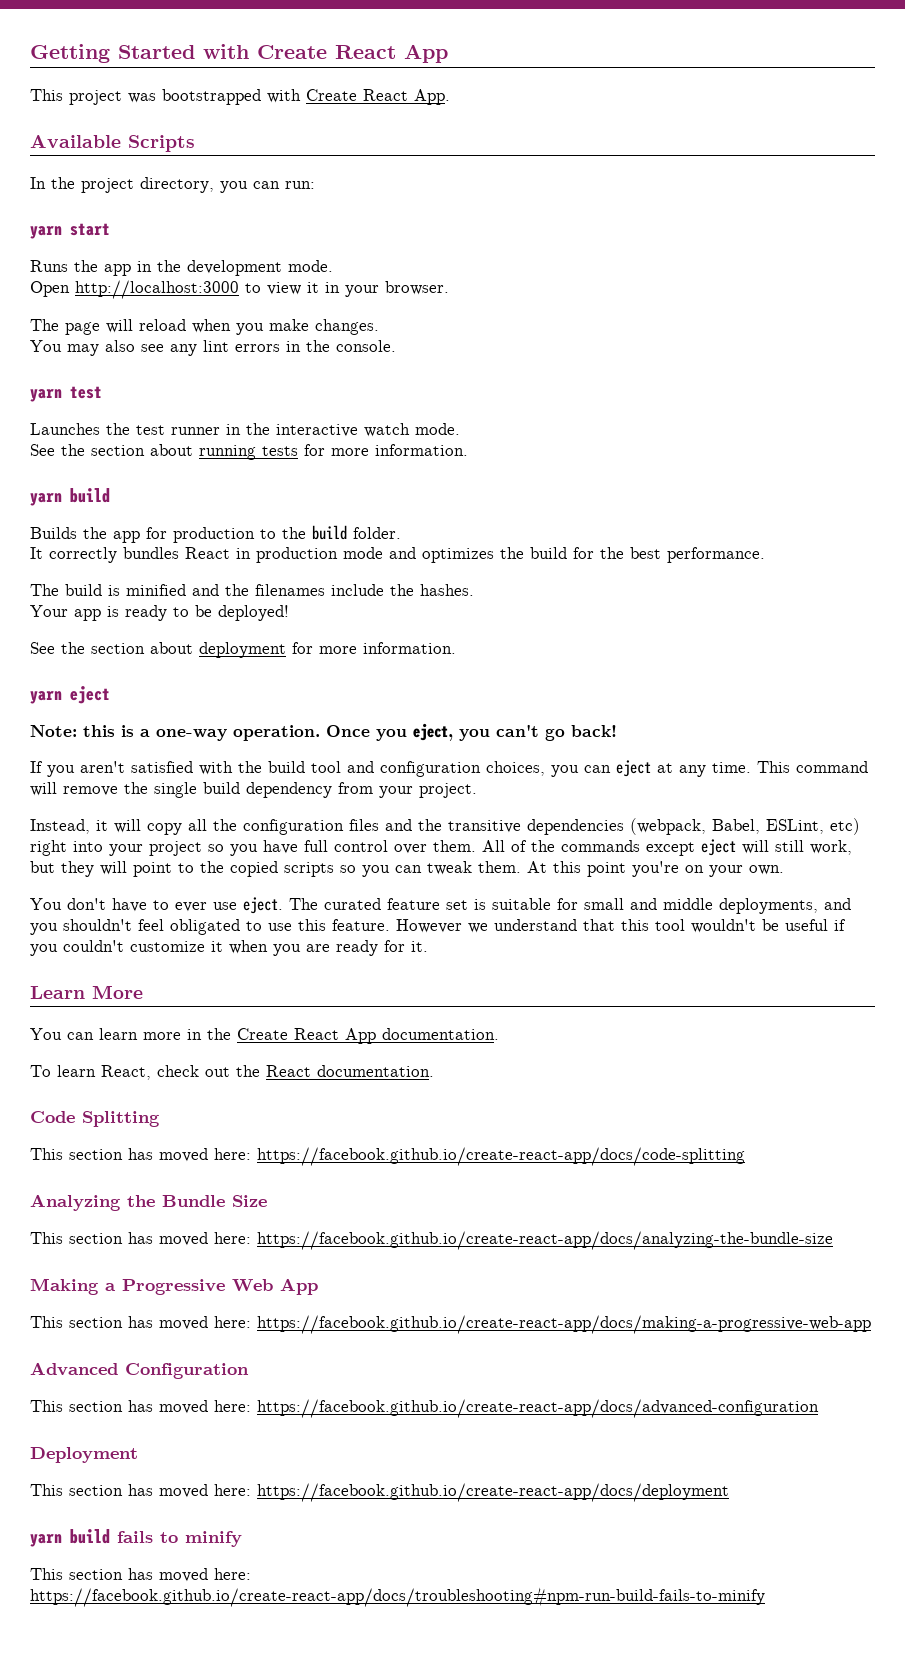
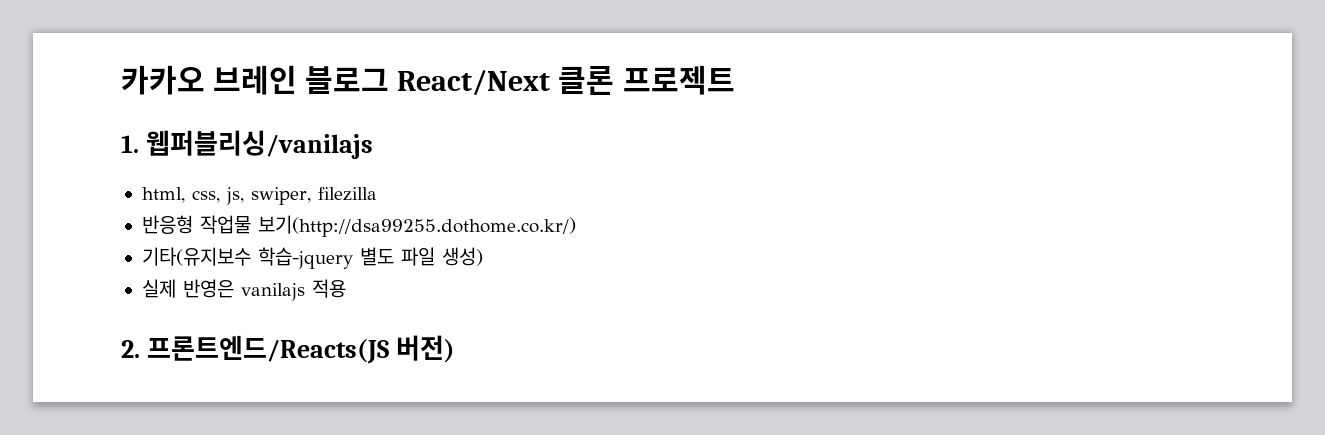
- Getting Started with Create React App
- This project was bootstrapped with Create React App.
- Available Scripts
- In the project directory, you can run:
- yarn start
- Runs the app in the development mode.
- Open http://localhost:3000 to view it in your browser.
- The page will reload when you make changes.
- You may also see any lint errors in the console.
- yarn test
- Launches the test runner in the interactive watch mode.
- See the section about running tests for more information.
- yarn build
- Builds the app for production to the build folder.
- It correctly bundles React in production mode and optimizes the build for the best performance.
- The build is minified and the filenames include the hashes.
- Your app is ready to be deployed!
- See the section about deployment for more information.
- yarn eject
- Note: this is a one-way operation. Once you eject, you can't go back!
- If you aren't satisfied with the build tool and configuration choices, you can eject at any time. This command will remove the single build dependency from your project.
- Instead, it will copy all the configuration files and the transitive dependencies (webpack, Babel, ESLint, etc) right into your project so you have full control over them. All of the commands except eject will still work, but they will point to the copied scripts so you can tweak them. At this point you're on your own.
- You don't have to ever use eject. The curated feature set is suitable for small and middle deployments, and you shouldn't feel obligated to use this feature. However we understand that this tool wouldn't be useful if you couldn't customize it when you are ready for it.
- Learn More
- You can learn more in the Create React App documentation.
- To learn React, check out the React documentation.
- Code Splitting
- This section has moved here: https://facebook.github.io/create-react-app/docs/code-splitting
- Analyzing the Bundle Size
- This section has moved here: https://facebook.github.io/create-react-app/docs/analyzing-the-bundle-size
- Making a Progressive Web App
- This section has moved here: https://facebook.github.io/create-react-app/docs/making-a-progressive-web-app
- Advanced Configuration
- This section has moved here: https://facebook.github.io/create-react-app/docs/advanced-configuration
- Deployment
- This section has moved here: https://facebook.github.io/create-react-app/docs/deployment
- yarn build fails to minify
- This section has moved here: https://facebook.github.io/create-react-app/docs/troubleshooting#npm-run-build-fails-to-minify
+ 카카오 브레인 블로그 React/Next 클론 프로젝트
+ 1. 웹퍼블리싱/vanilajs
+ html, css, js, swiper, filezilla
+ 반응형 작업물 보기(http://dsa99255.dothome.co.kr/)
+ 기타(유지보수 학습-jquery 별도 파일 생성)
+ 실제 반영은 vanilajs 적용
+ 2. 프론트엔드/Reacts(JS 버전)

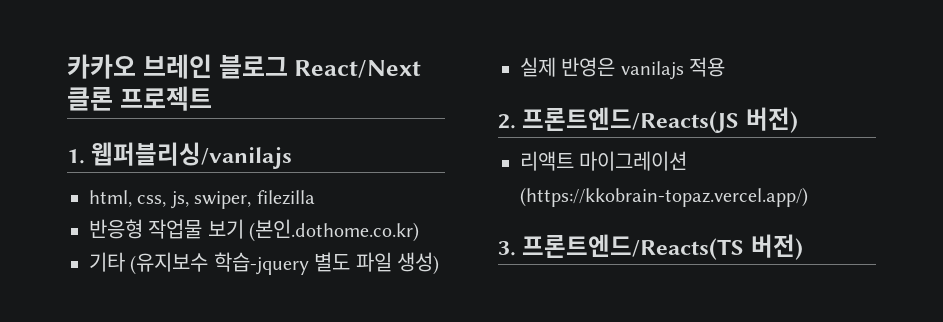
- 반응형 작업물 보기(http://dsa99255.dothome.co.kr/)
- 기타(유지보수 학습-jquery 별도 파일 생성)
+ 반응형 작업물 보기 (본인.dothome.co.kr)
+ 기타 (유지보수 학습-jquery 별도 파일 생성)
+ 리액트 마이그레이션 (https://kkobrain-topaz.vercel.app/)
+ 3. 프론트엔드/Reacts(TS 버전)

